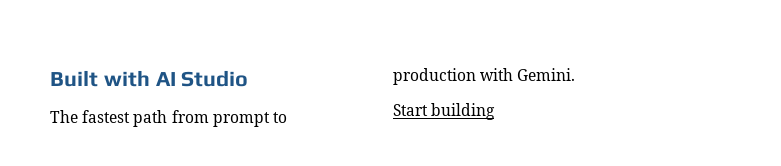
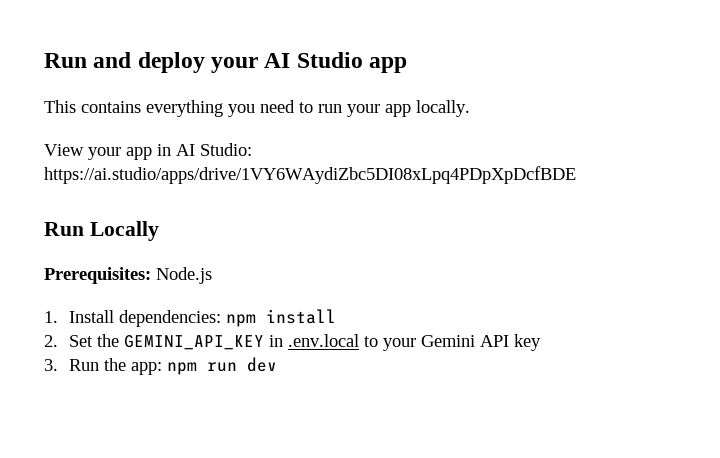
- Built with AI Studio
- The fastest path from prompt to production with Gemini.
- Start building
+ Run and deploy your AI Studio app
+ This contains everything you need to run your app locally.
+ View your app in AI Studio: https://ai.studio/apps/drive/1VY6WAydiZbc5DI08xLpq4PDpXpDcfBDE
+ Run Locally
+ Prerequisites: Node.js
+ 1. Install dependencies: npm install
+ 2. Set the GEMINI_API_KEY in .env.local to your Gemini API key
+ 3. Run the app: npm run dev

